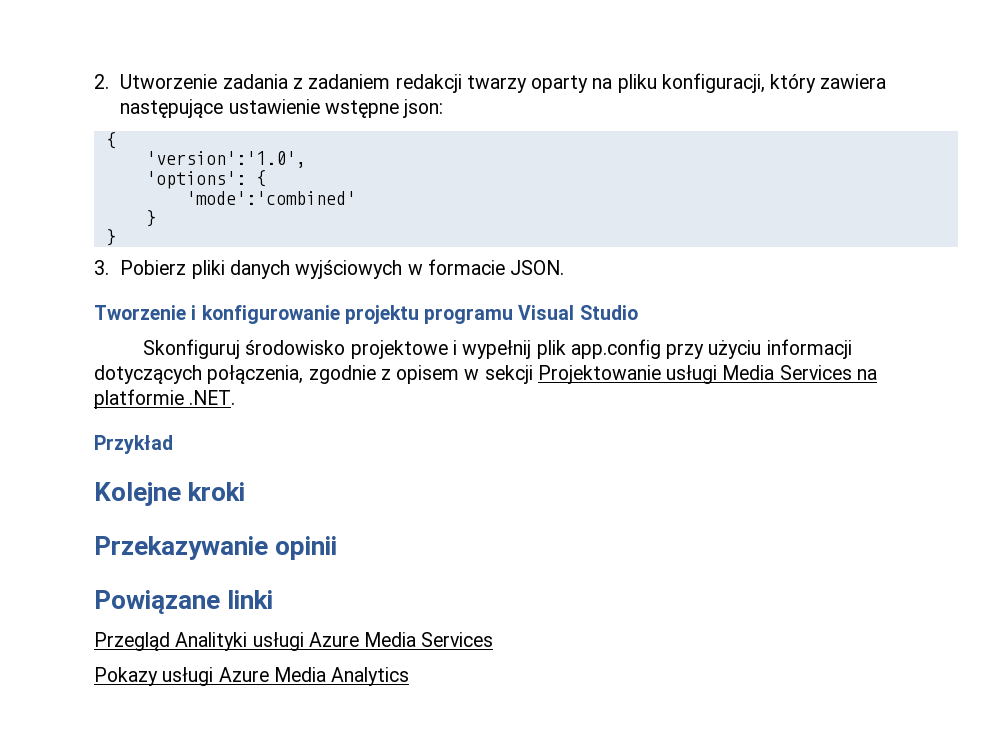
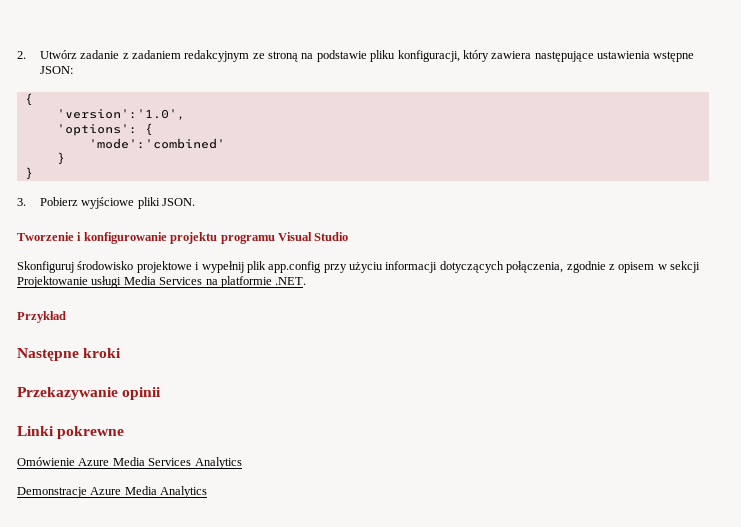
- 2. Utworzenie zadania z zadaniem redakcji twarzy oparty na pliku konfiguracji, który zawiera następujące ustawienie wstępne json:
+ 2. Utwórz zadanie z zadaniem redakcyjnym ze stroną na podstawie pliku konfiguracji, który zawiera następujące ustawienia wstępne JSON:
- 3. Pobierz pliki danych wyjściowych w formacie JSON.
+ 3. Pobierz wyjściowe pliki JSON.
- Kolejne kroki
+ Następne kroki
- Powiązane linki
- Przegląd Analityki usługi Azure Media Services
- Pokazy usługi Azure Media Analytics
+ Linki pokrewne
+ Omówienie Azure Media Services Analytics
+ Demonstracje Azure Media Analytics

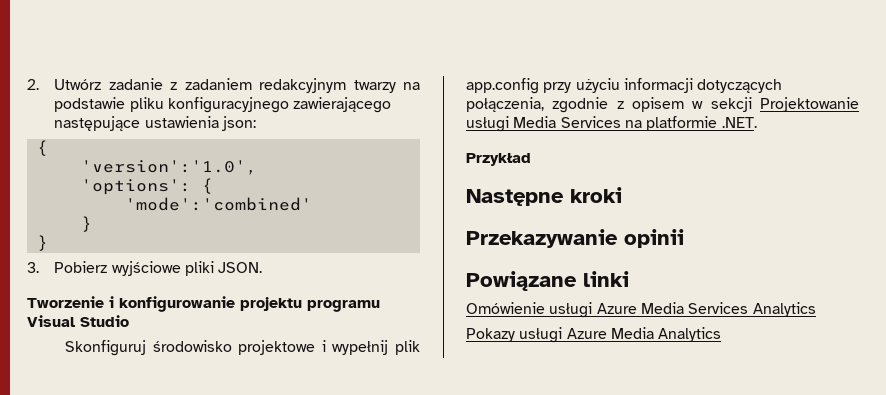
- 2. Utwórz zadanie z zadaniem redakcyjnym ze stroną na podstawie pliku konfiguracji, który zawiera następujące ustawienia wstępne JSON:
+ 2. Utwórz zadanie z zadaniem redakcyjnym twarzy na podstawie pliku konfiguracyjnego zawierającego następujące ustawienia json:
- Linki pokrewne
+ Powiązane linki
- Omówienie Azure Media Services Analytics
+ Omówienie usługi Azure Media Services Analytics
- Demonstracje Azure Media Analytics
+ Pokazy usługi Azure Media Analytics

